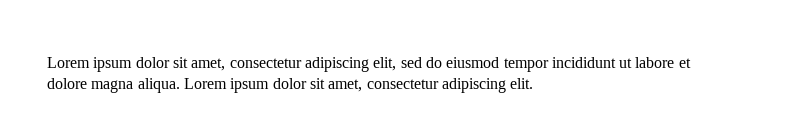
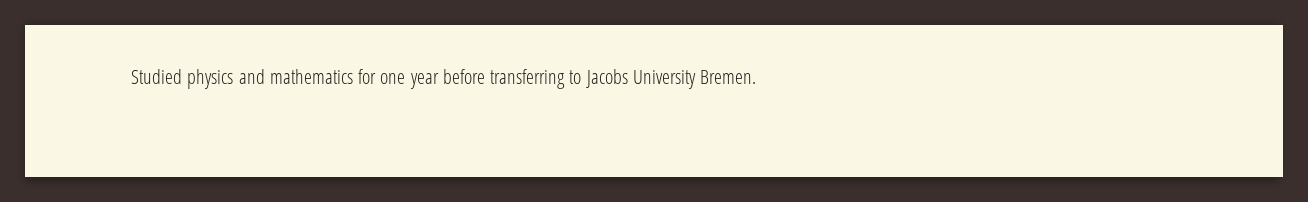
- Lorem ipsum dolor sit amet, consectetur adipiscing elit, sed do eiusmod tempor incididunt ut labore et dolore magna aliqua. Lorem ipsum dolor sit amet, consectetur adipiscing elit.
+ Studied physics and mathematics for one year before transferring to Jacobs University Bremen.

